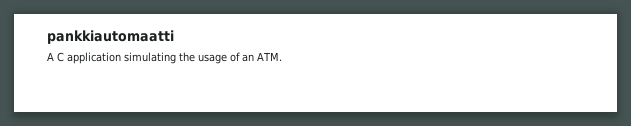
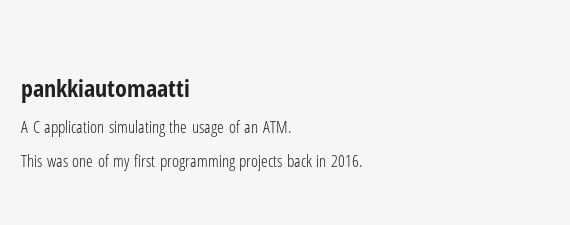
+ This was one of my first programming projects back in 2016.

